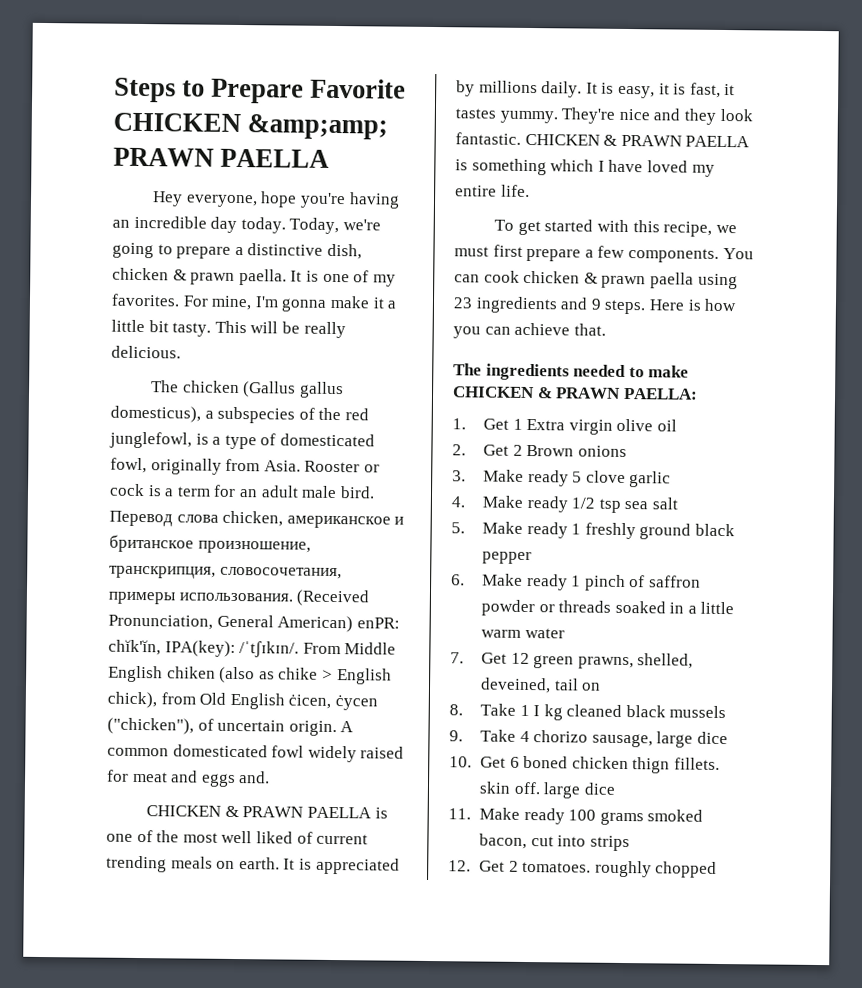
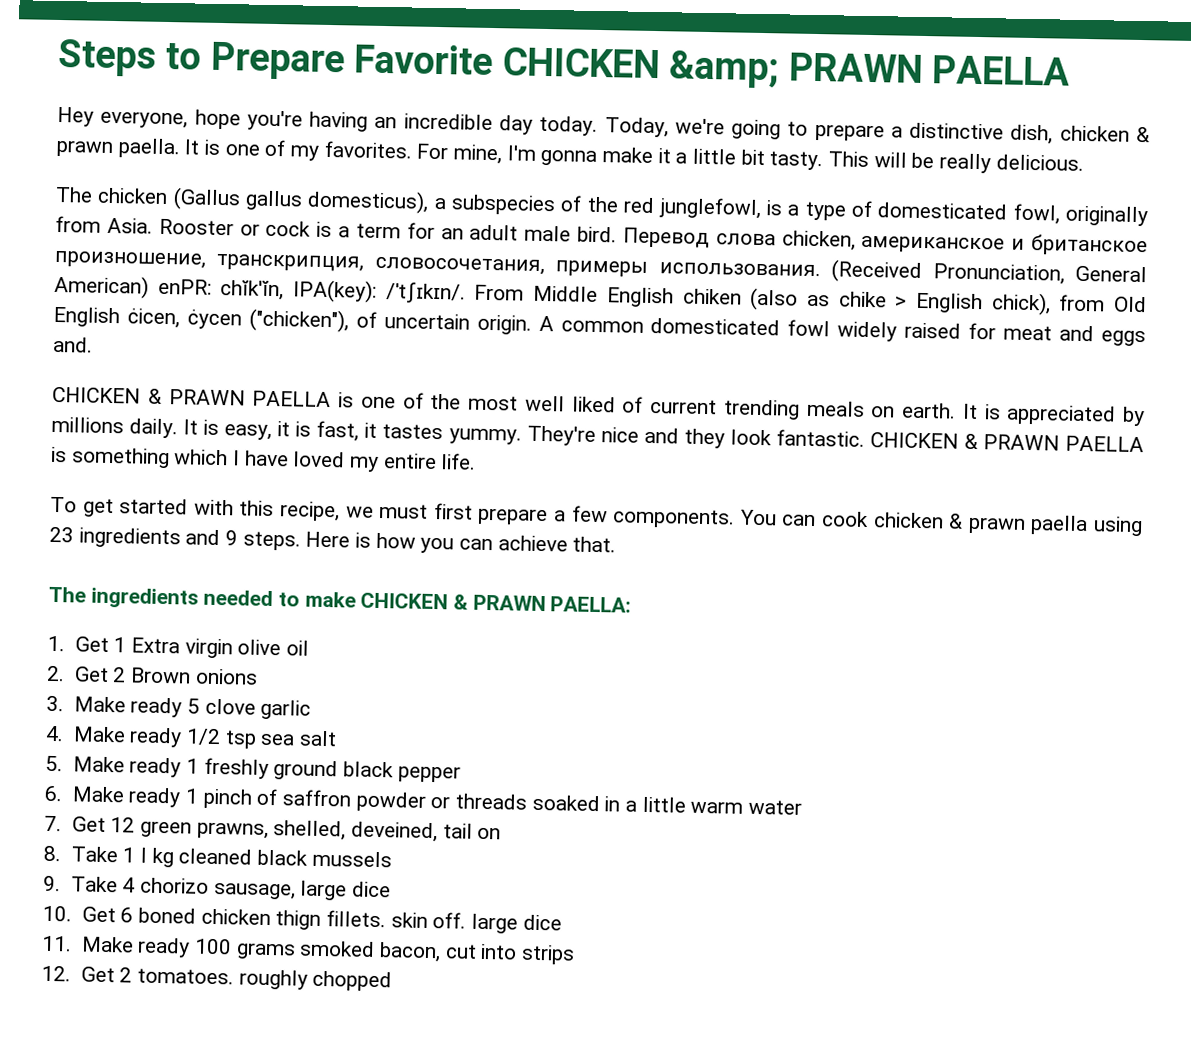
- Steps to Prepare Favorite CHICKEN &amp;amp; PRAWN PAELLA
+ Steps to Prepare Favorite CHICKEN &amp; PRAWN PAELLA

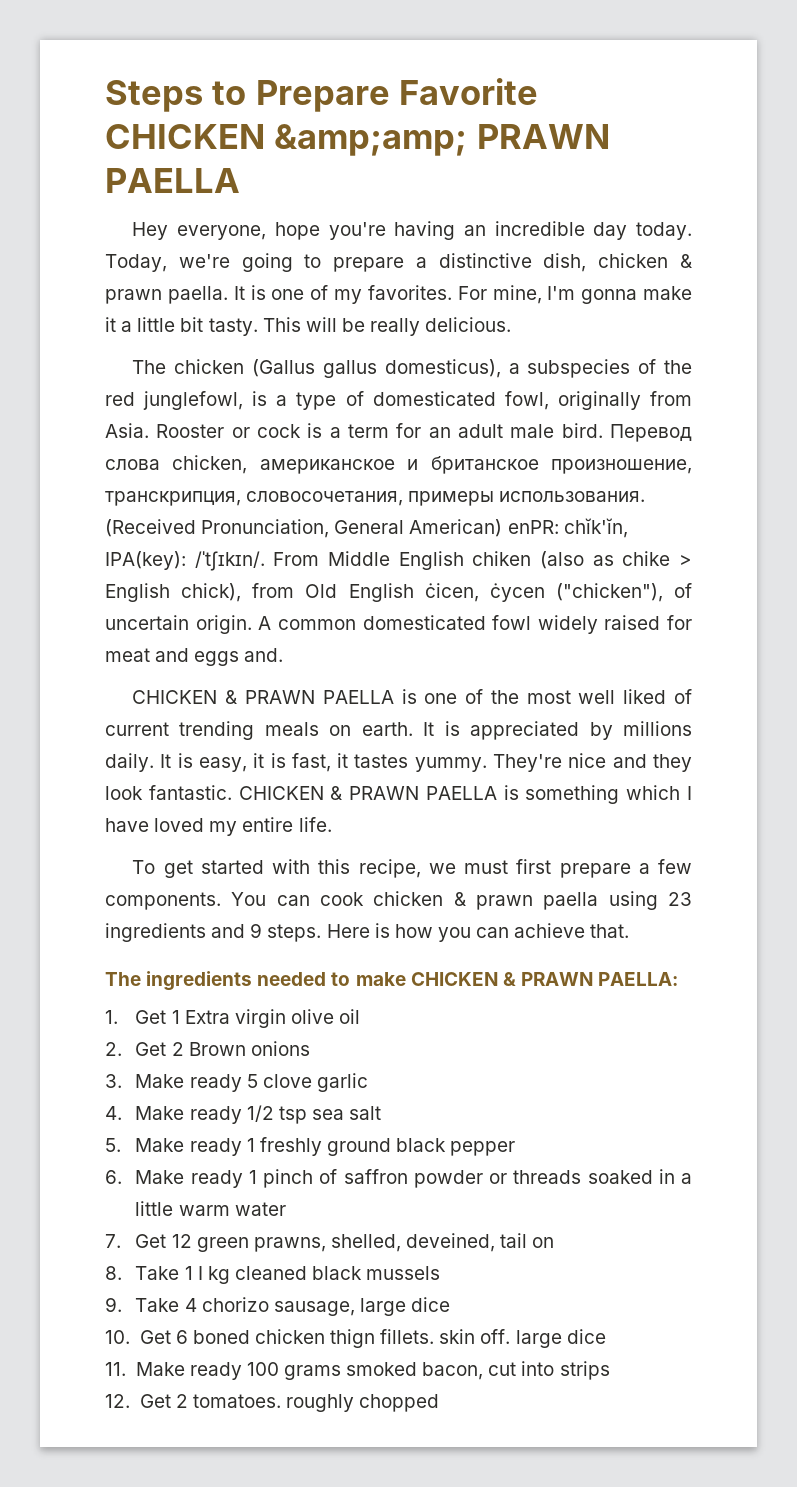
- Steps to Prepare Favorite CHICKEN &amp; PRAWN PAELLA
+ Steps to Prepare Favorite CHICKEN &amp;amp; PRAWN PAELLA

